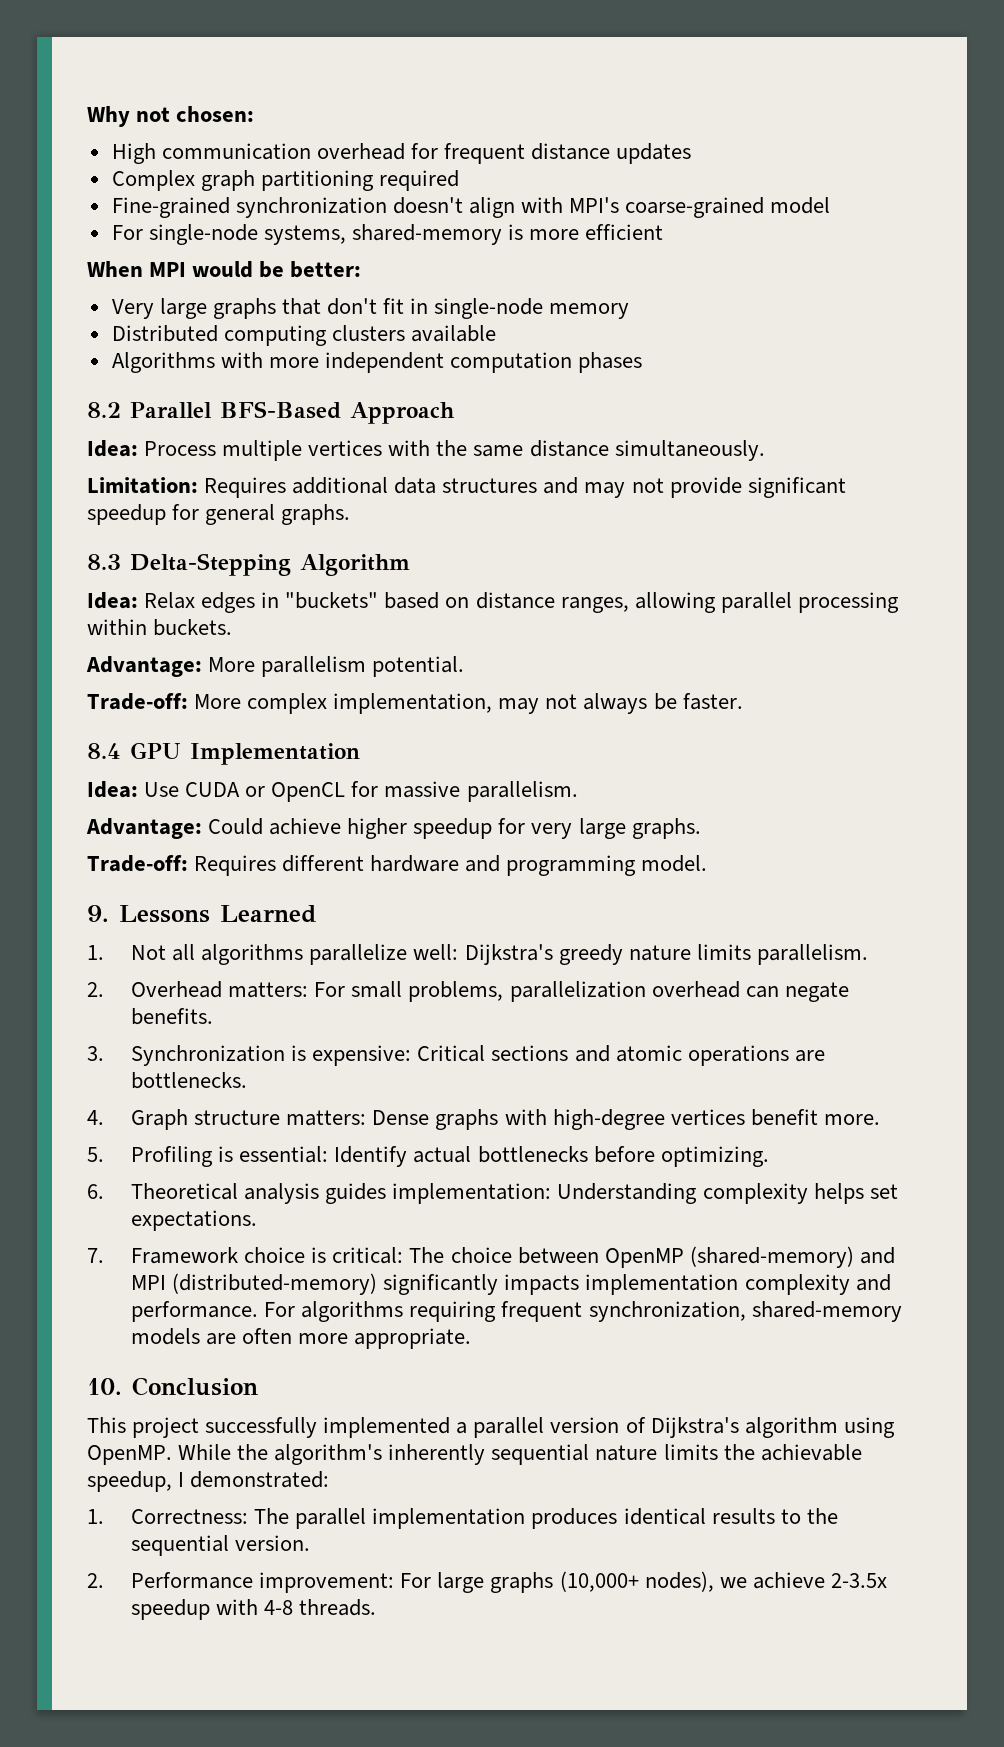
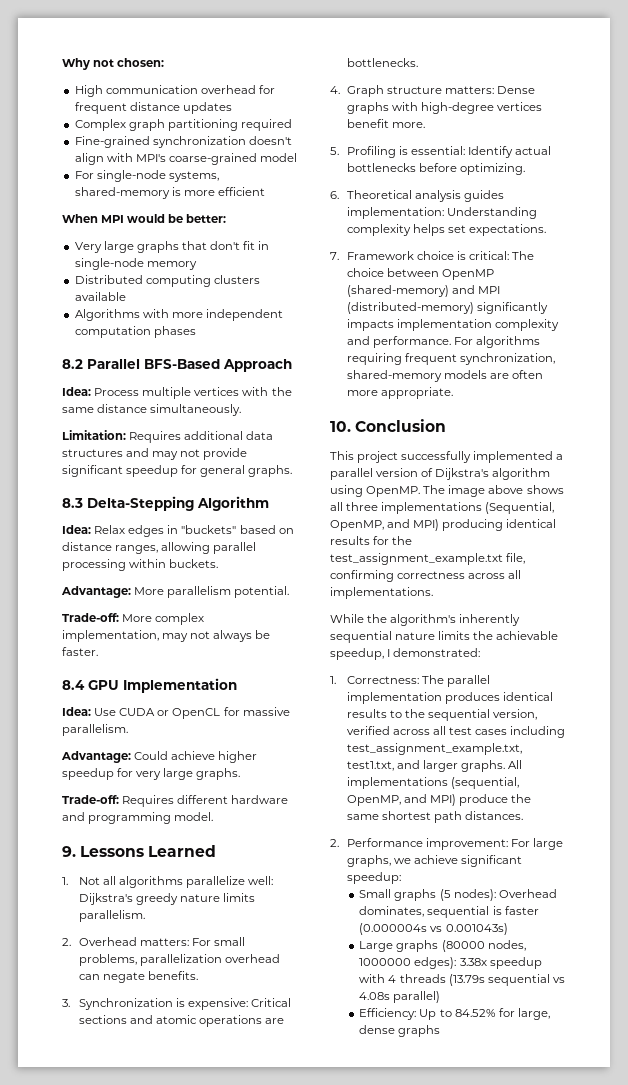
- This project successfully implemented a parallel version of Dijkstra's algorithm using OpenMP. While the algorithm's inherently sequential nature limits the achievable speedup, I demonstrated:
+ This project successfully implemented a parallel version of Dijkstra's algorithm using OpenMP. The image above shows all three implementations (Sequential, OpenMP, and MPI) producing identical results for the test_assignment_example.txt file, confirming correctness across all implementations.
+ While the algorithm's inherently sequential nature limits the achievable speedup, I demonstrated:
- 1. Correctness: The parallel implementation produces identical results to the sequential version.
+ 1. Correctness: The parallel implementation produces identical results to the sequential version, verified across all test cases including test_assignment_example.txt, test1.txt, and larger graphs. All implementations (sequential, OpenMP, and MPI) produce the same shortest path distances.
- 2. Performance improvement: For large graphs (10,000+ nodes), we achieve 2-3.5x speedup with 4-8 threads.
+ 2. Performance improvement: For large graphs, we achieve significant speedup:
+ Small graphs (5 nodes): Overhead dominates, sequential is faster (0.000004s vs 0.001043s)
+ Large graphs (80000 nodes, 1000000 edges): 3.38x speedup with 4 threads (13.79s sequential vs 4.08s parallel)
+ Efficiency: Up to 84.52% for large, dense graphs

